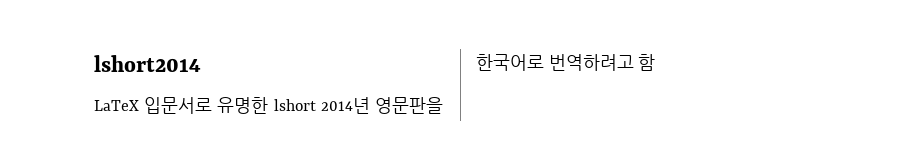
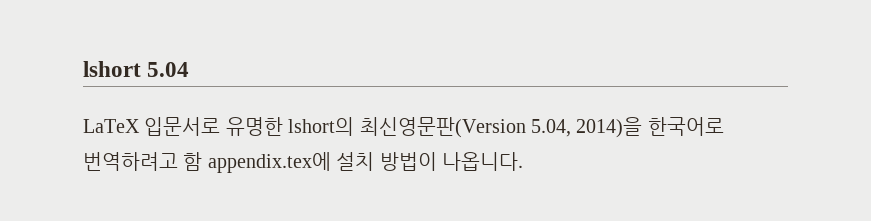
- lshort2014
+ lshort 5.04
- LaTeX 입문서로 유명한 lshort 2014년 영문판을 한국어로 번역하려고 함
+ LaTeX 입문서로 유명한 lshort의 최신영문판(Version 5.04, 2014)을 한국어로 번역하려고 함 appendix.tex에 설치 방법이 나옵니다.

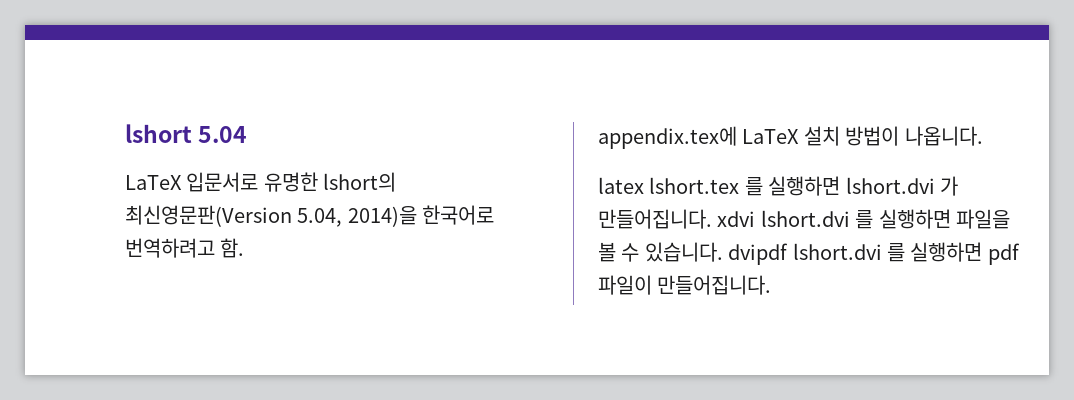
- LaTeX 입문서로 유명한 lshort의 최신영문판(Version 5.04, 2014)을 한국어로 번역하려고 함 appendix.tex에 설치 방법이 나옵니다.
+ LaTeX 입문서로 유명한 lshort의 최신영문판(Version 5.04, 2014)을 한국어로 번역하려고 함.
+ appendix.tex에 LaTeX 설치 방법이 나옵니다.
+ latex lshort.tex 를 실행하면 lshort.dvi 가 만들어집니다. xdvi lshort.dvi 를 실행하면 파일을 볼 수 있습니다. dvipdf lshort.dvi 를 실행하면 pdf 파일이 만들어집니다.

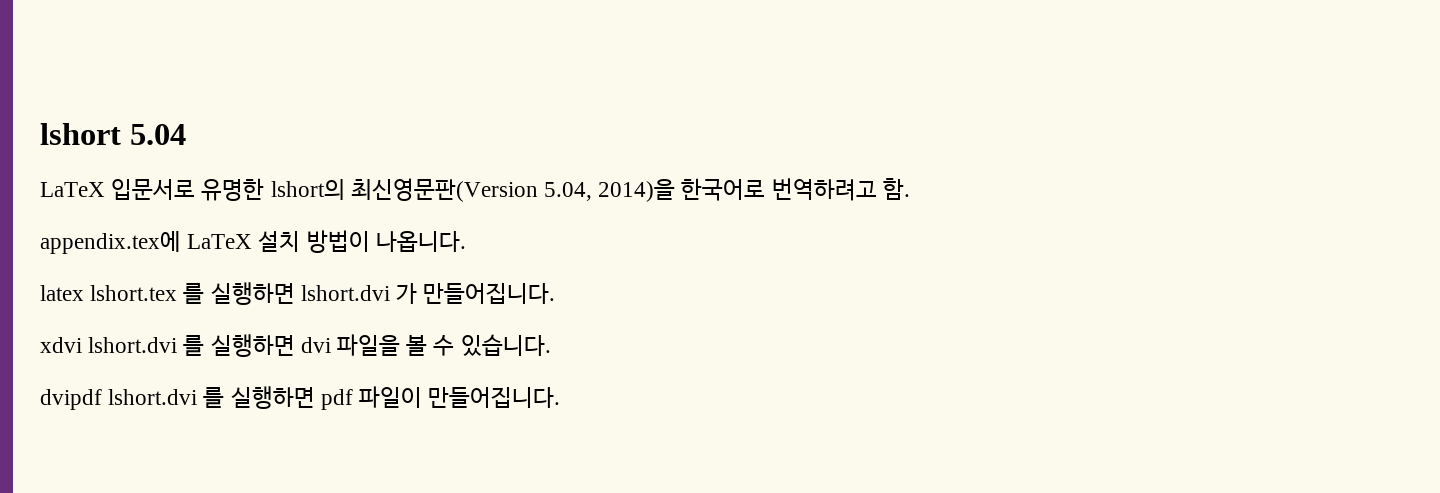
- latex lshort.tex 를 실행하면 lshort.dvi 가 만들어집니다. xdvi lshort.dvi 를 실행하면 파일을 볼 수 있습니다. dvipdf lshort.dvi 를 실행하면 pdf 파일이 만들어집니다.
+ latex lshort.tex 를 실행하면 lshort.dvi 가 만들어집니다.
+ xdvi lshort.dvi 를 실행하면 dvi 파일을 볼 수 있습니다.
+ dvipdf lshort.dvi 를 실행하면 pdf 파일이 만들어집니다.

